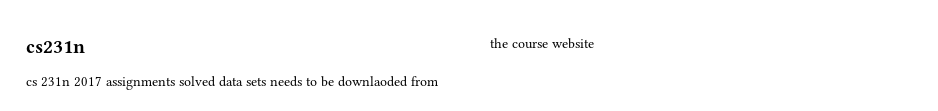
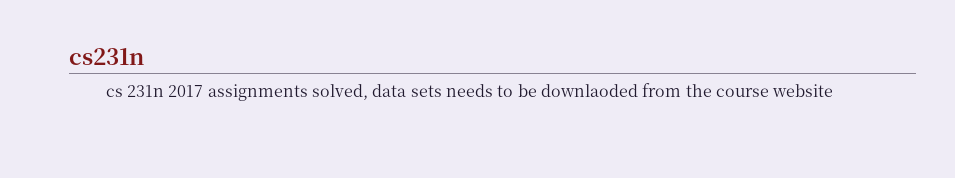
- cs 231n 2017 assignments solved data sets needs to be downlaoded from the course website
+ cs 231n 2017 assignments solved, data sets needs to be downlaoded from the course website

